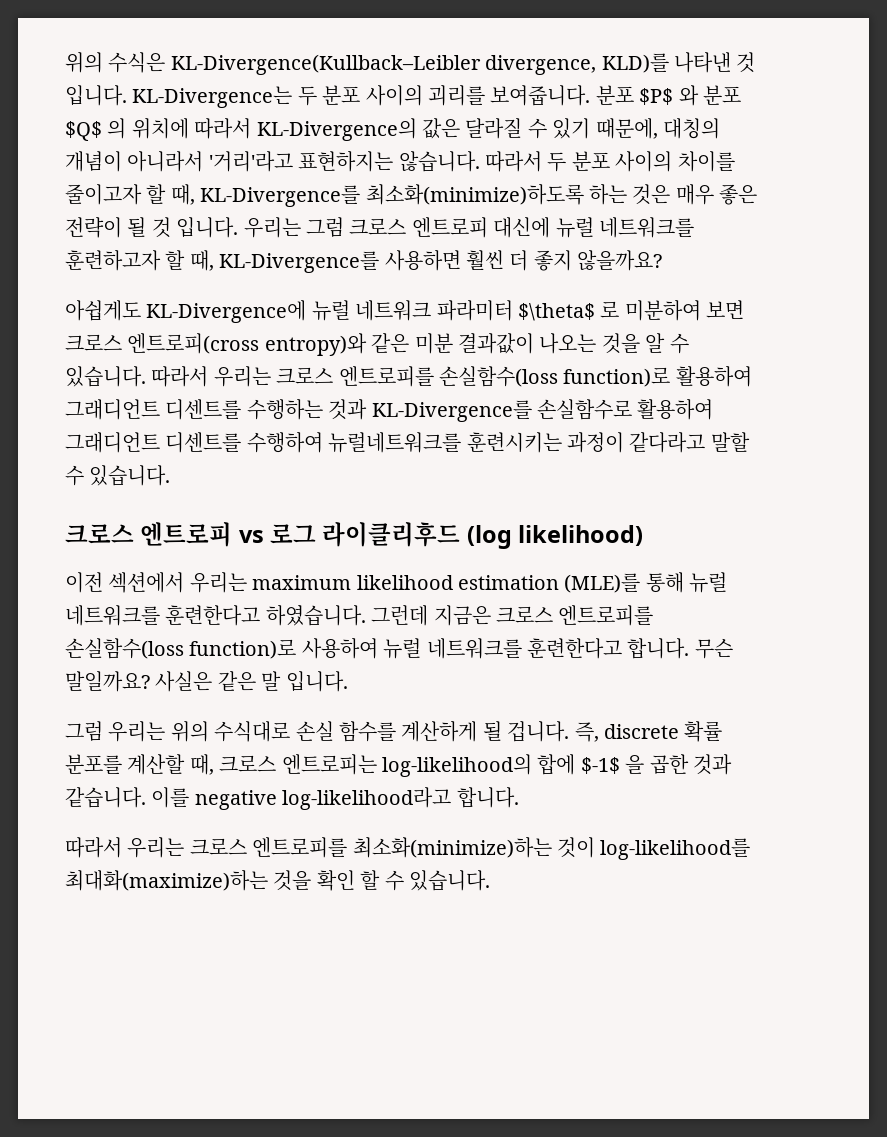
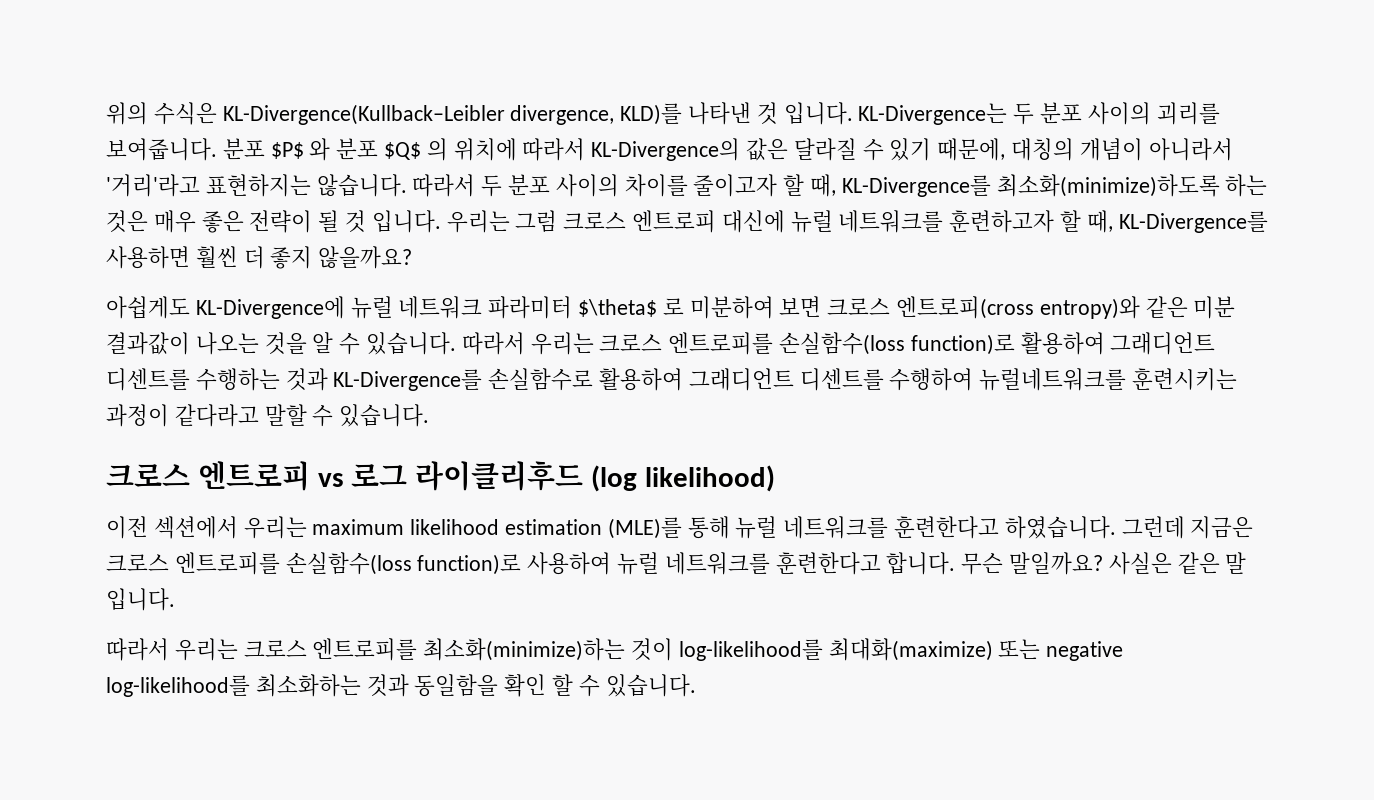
- 그럼 우리는 위의 수식대로 손실 함수를 계산하게 될 겁니다. 즉, discrete 확률 분포를 계산할 때, 크로스 엔트로피는 log-likelihood의 합에 $-1$ 을 곱한 것과 같습니다. 이를 negative log-likelihood라고 합니다.
- 따라서 우리는 크로스 엔트로피를 최소화(minimize)하는 것이 log-likelihood를 최대화(maximize)하는 것을 확인 할 수 있습니다.
+ 따라서 우리는 크로스 엔트로피를 최소화(minimize)하는 것이 log-likelihood를 최대화(maximize) 또는 negative log-likelihood를 최소화하는 것과 동일함을 확인 할 수 있습니다.

